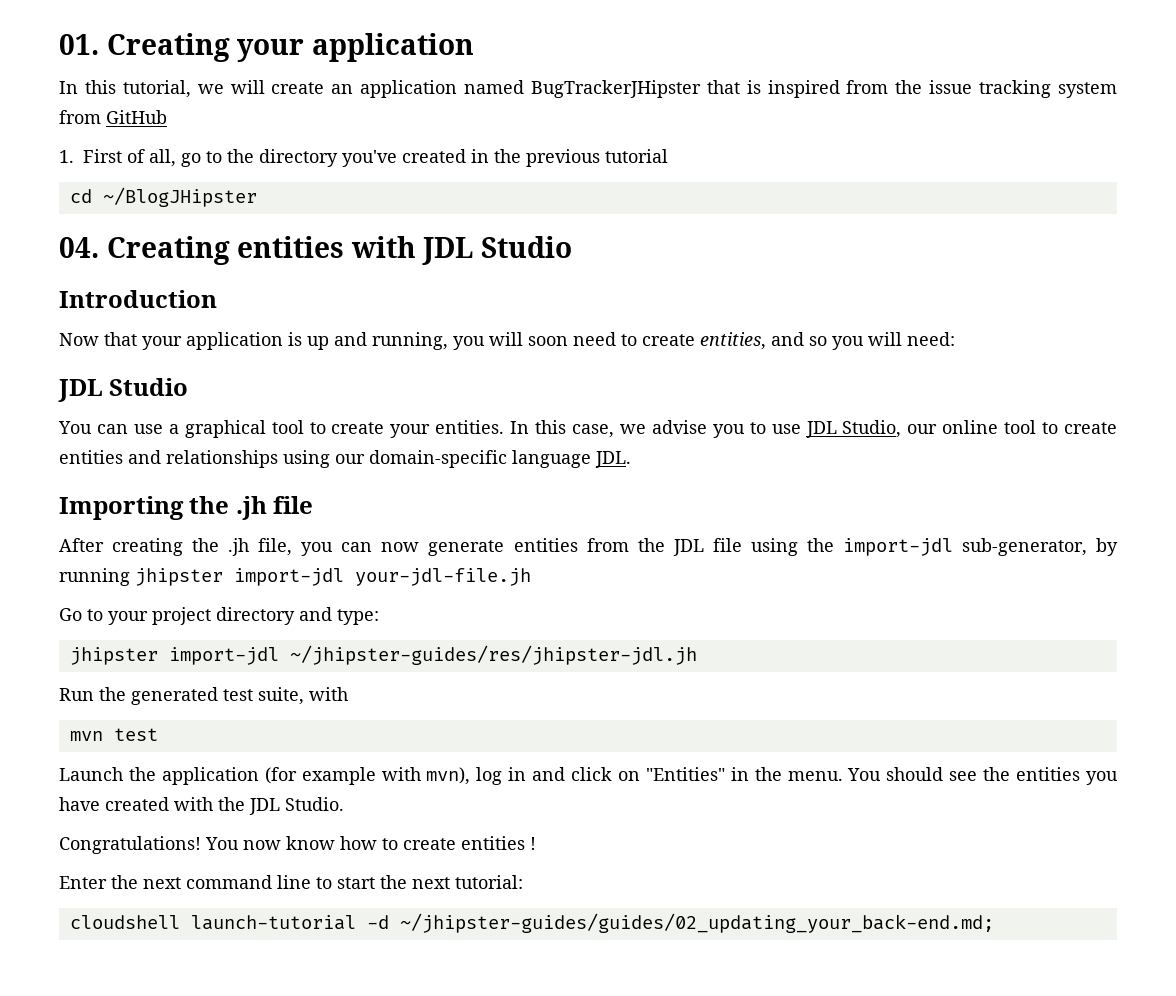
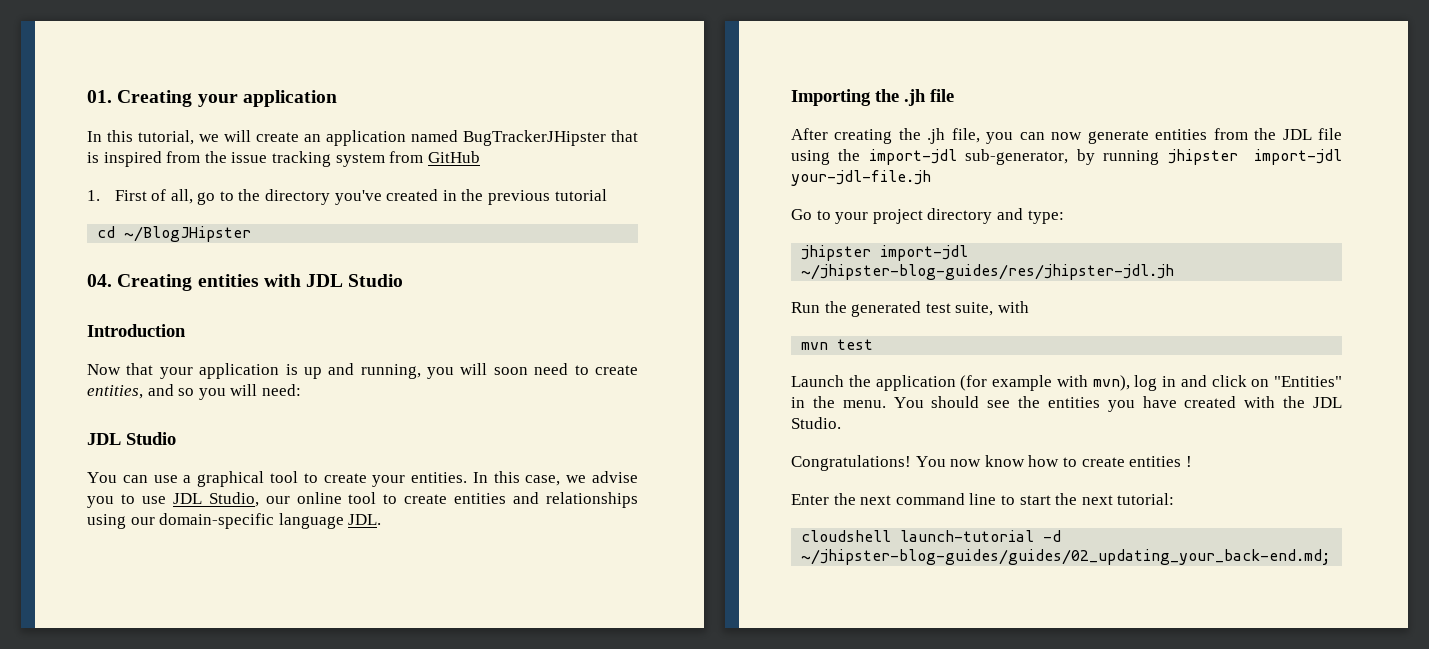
- jhipster import-jdl ~/jhipster-guides/res/jhipster-jdl.jh
+ jhipster import-jdl ~/jhipster-blog-guides/res/jhipster-jdl.jh
- cloudshell launch-tutorial -d ~/jhipster-guides/guides/02_updating_your_back-end.md;
+ cloudshell launch-tutorial -d ~/jhipster-blog-guides/guides/02_updating_your_back-end.md;

